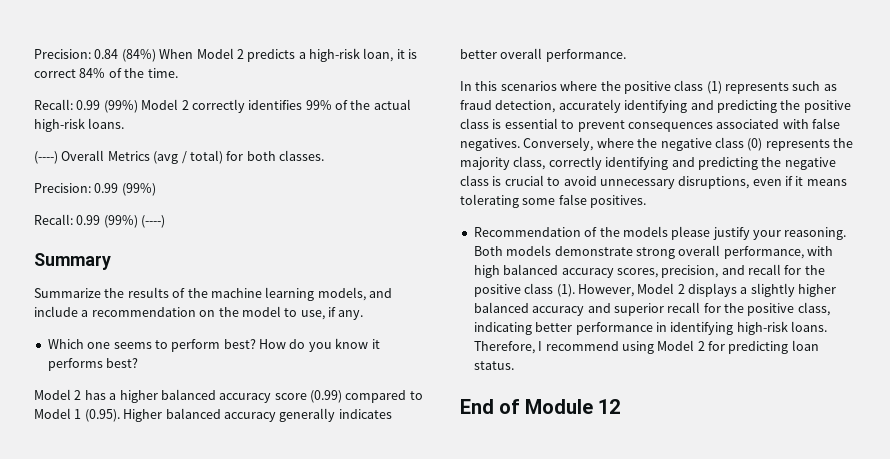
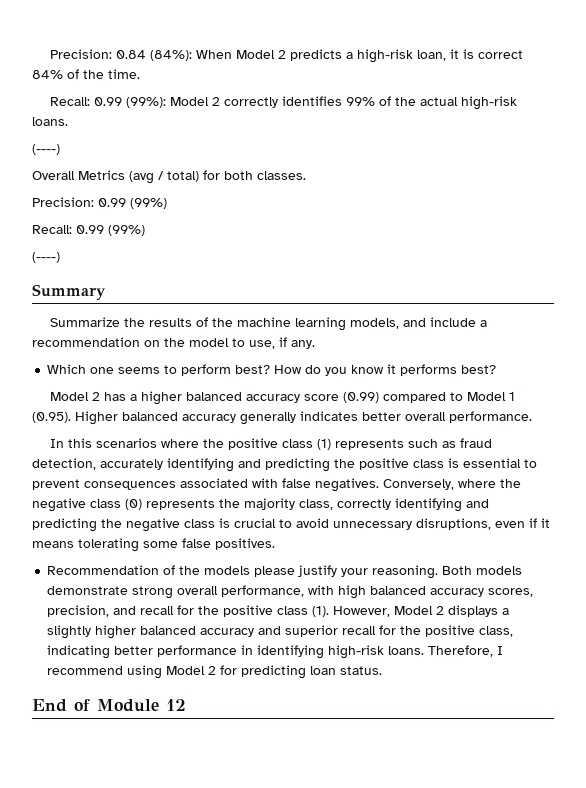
- Precision: 0.84 (84%) When Model 2 predicts a high-risk loan, it is correct 84% of the time.
+ Precision: 0.84 (84%): When Model 2 predicts a high-risk loan, it is correct 84% of the time.
- Recall: 0.99 (99%) Model 2 correctly identifies 99% of the actual high-risk loans.
- (----) Overall Metrics (avg / total) for both classes.
+ Recall: 0.99 (99%): Model 2 correctly identifies 99% of the actual high-risk loans.
+ (----)
+ Overall Metrics (avg / total) for both classes.
- Recall: 0.99 (99%) (----)
+ Recall: 0.99 (99%)
+ (----)

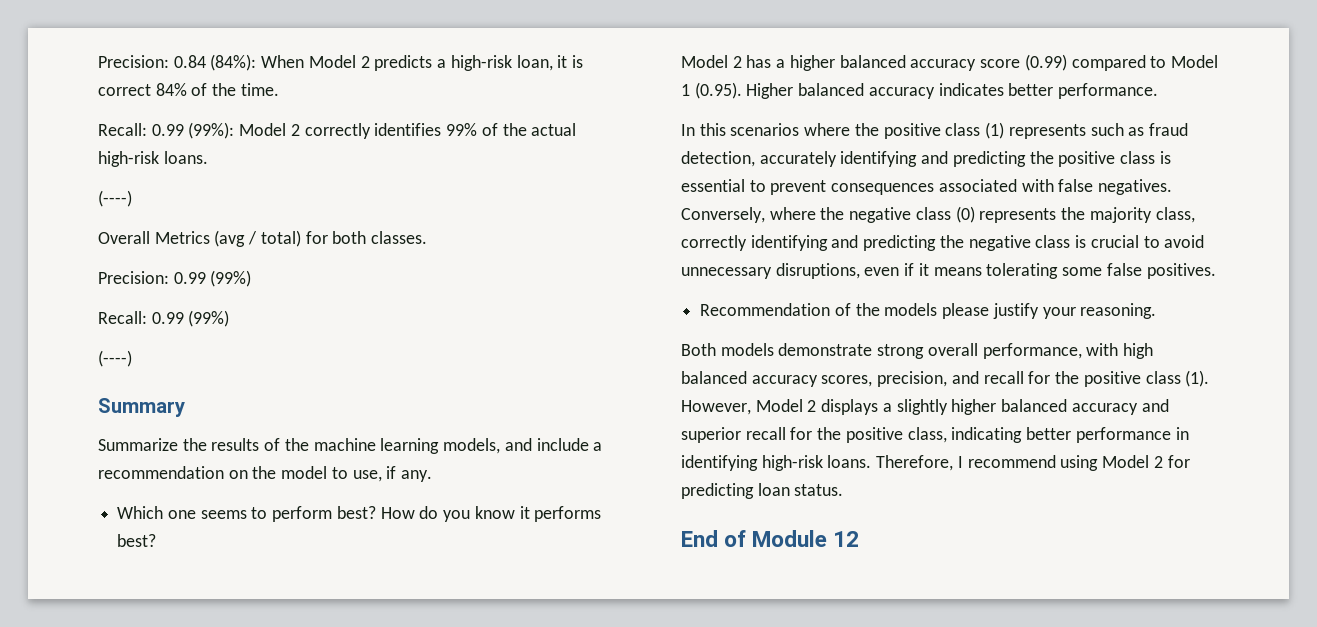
- Model 2 has a higher balanced accuracy score (0.99) compared to Model 1 (0.95). Higher balanced accuracy generally indicates better overall performance.
+ Model 2 has a higher balanced accuracy score (0.99) compared to Model 1 (0.95). Higher balanced accuracy indicates better performance.
- Recommendation of the models please justify your reasoning. Both models demonstrate strong overall performance, with high balanced accuracy scores, precision, and recall for the positive class (1).
+ Recommendation of the models please justify your reasoning.
+ Both models demonstrate strong overall performance, with high balanced accuracy scores, precision, and recall for the positive class (1).

